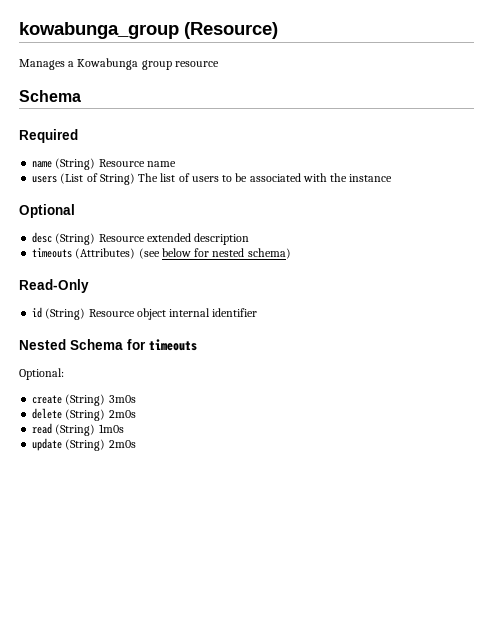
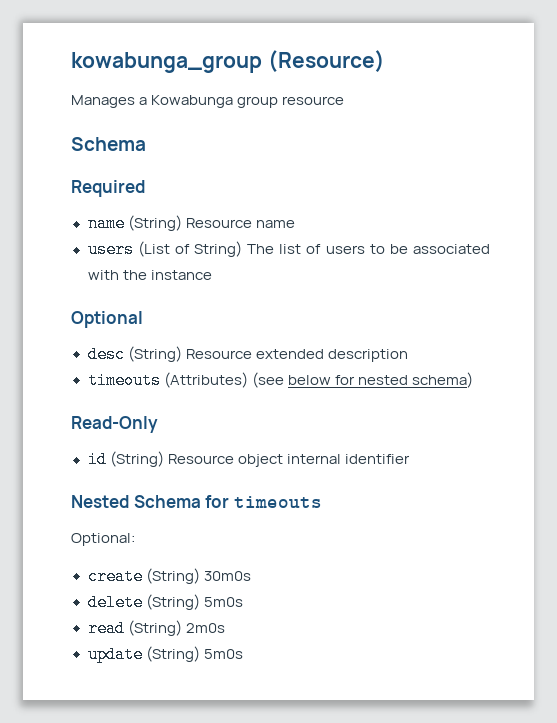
- create (String) 3m0s
+ create (String) 30m0s
- delete (String) 2m0s
+ delete (String) 5m0s
- read (String) 1m0s
+ read (String) 2m0s
- update (String) 2m0s
+ update (String) 5m0s

